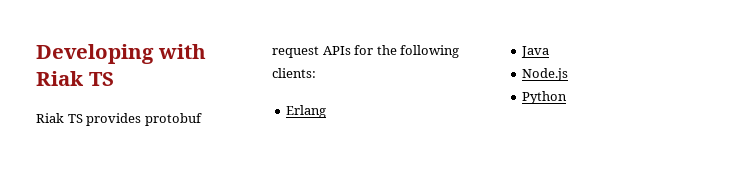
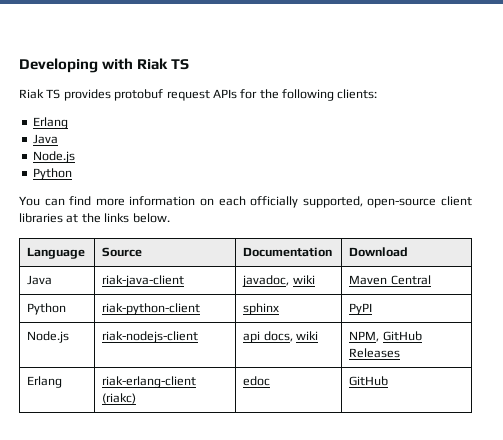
+ You can find more information on each officially supported, open-source client libraries at the links below.
+ Language | Source | Documentation | Download
+ Java | riak-java-client | javadoc, wiki | Maven Central
+ Python | riak-python-client | sphinx | PyPI
+ Node.js | riak-nodejs-client | api docs, wiki | NPM, GitHub Releases
+ Erlang | riak-erlang-client (riakc) | edoc | GitHub

